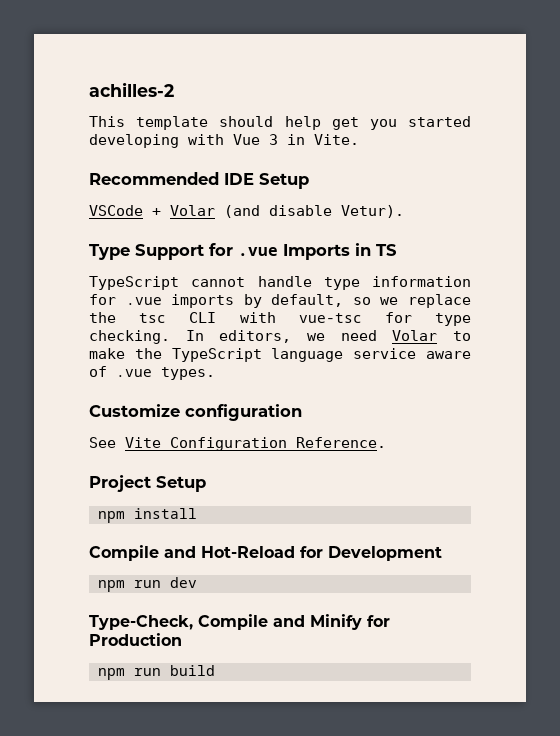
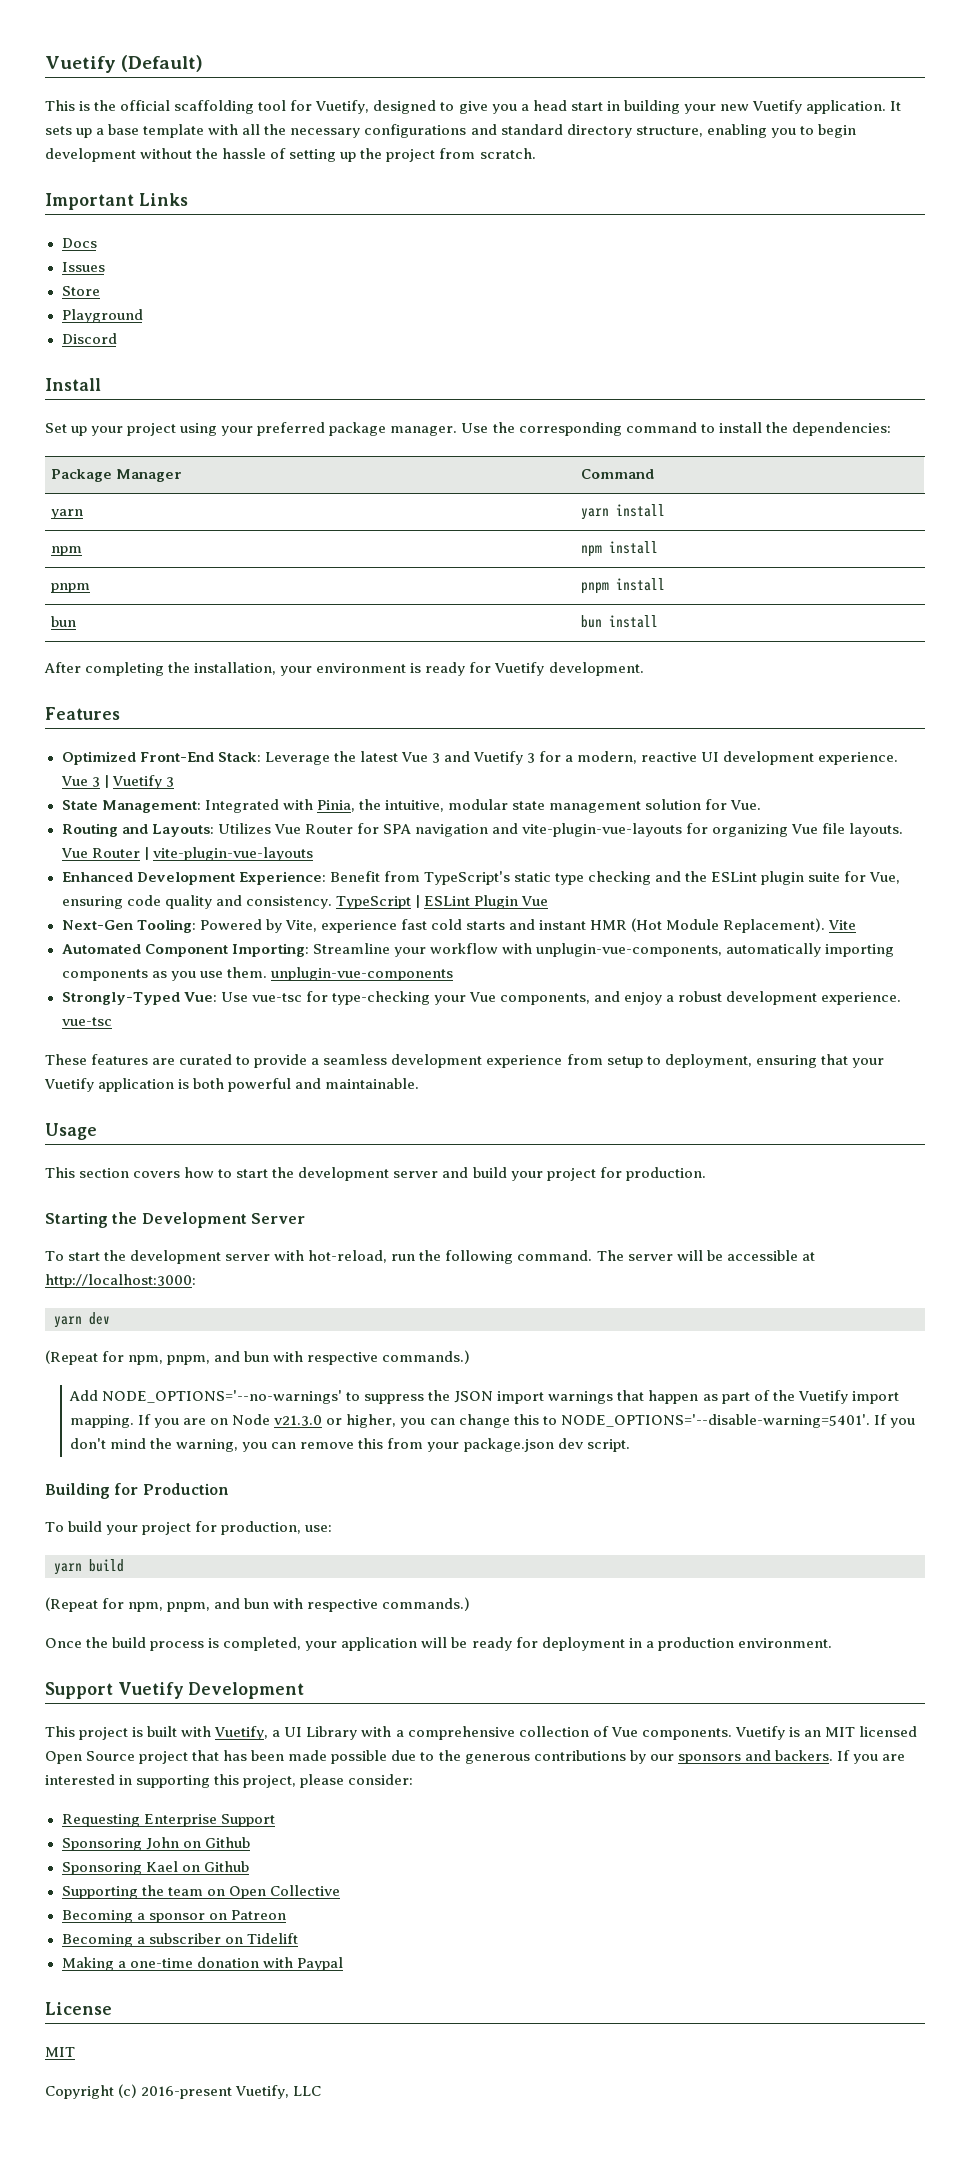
- achilles-2
- This template should help get you started developing with Vue 3 in Vite.
- Recommended IDE Setup
- VSCode + Volar (and disable Vetur).
- Type Support for .vue Imports in TS
- TypeScript cannot handle type information for .vue imports by default, so we replace the tsc CLI with vue-tsc for type checking. In editors, we need Volar to make the TypeScript language service aware of .vue types.
- Customize configuration
- See Vite Configuration Reference.
- Project Setup
- npm install
- Compile and Hot-Reload for Development
- npm run dev
- Type-Check, Compile and Minify for Production
- npm run build
+ Vuetify (Default)
+ This is the official scaffolding tool for Vuetify, designed to give you a head start in building your new Vuetify application. It sets up a base template with all the necessary configurations and standard directory structure, enabling you to begin development without the hassle of setting up the project from scratch.
+ Important Links
+ Docs
+ Issues
+ Store
+ Playground
+ Discord
+ Install
+ Set up your project using your preferred package manager. Use the corresponding command to install the dependencies:
+ Package Manager | Command
+ yarn | yarn install
+ npm | npm install
+ pnpm | pnpm install
+ bun | bun install
+ After completing the installation, your environment is ready for Vuetify development.
+ Features
+ Optimized Front-End Stack: Leverage the latest Vue 3 and Vuetify 3 for a modern, reactive UI development experience. Vue 3 | Vuetify 3
+ State Management: Integrated with Pinia, the intuitive, modular state management solution for Vue.
+ Routing and Layouts: Utilizes Vue Router for SPA navigation and vite-plugin-vue-layouts for organizing Vue file layouts. Vue Router | vite-plugin-vue-layouts
+ Enhanced Development Experience: Benefit from TypeScript's static type checking and the ESLint plugin suite for Vue, ensuring code quality and consistency. TypeScript | ESLint Plugin Vue
+ Next-Gen Tooling: Powered by Vite, experience fast cold starts and instant HMR (Hot Module Replacement). Vite
+ Automated Component Importing: Streamline your workflow with unplugin-vue-components, automatically importing components as you use them. unplugin-vue-components
+ Strongly-Typed Vue: Use vue-tsc for type-checking your Vue components, and enjoy a robust development experience. vue-tsc
+ These features are curated to provide a seamless development experience from setup to deployment, ensuring that your Vuetify application is both powerful and maintainable.
+ Usage
+ This section covers how to start the development server and build your project for production.
+ Starting the Development Server
+ To start the development server with hot-reload, run the following command. The server will be accessible at http://localhost:3000:
+ yarn dev
+ (Repeat for npm, pnpm, and bun with respective commands.)
+ Add NODE_OPTIONS='--no-warnings' to suppress the JSON import warnings that happen as part of the Vuetify import mapping. If you are on Node v21.3.0 or higher, you can change this to NODE_OPTIONS='--disable-warning=5401'. If you don't mind the warning, you can remove this from your package.json dev script.
+ Building for Production
+ To build your project for production, use:
+ yarn build
+ (Repeat for npm, pnpm, and bun with respective commands.)
+ Once the build process is completed, your application will be ready for deployment in a production environment.
+ Support Vuetify Development
+ This project is built with Vuetify, a UI Library with a comprehensive collection of Vue components. Vuetify is an MIT licensed Open Source project that has been made possible due to the generous contributions by our sponsors and backers. If you are interested in supporting this project, please consider:
+ Requesting Enterprise Support
+ Sponsoring John on Github
+ Sponsoring Kael on Github
+ Supporting the team on Open Collective
+ Becoming a sponsor on Patreon
+ Becoming a subscriber on Tidelift
+ Making a one-time donation with Paypal
+ License
+ MIT
+ Copyright (c) 2016-present Vuetify, LLC

